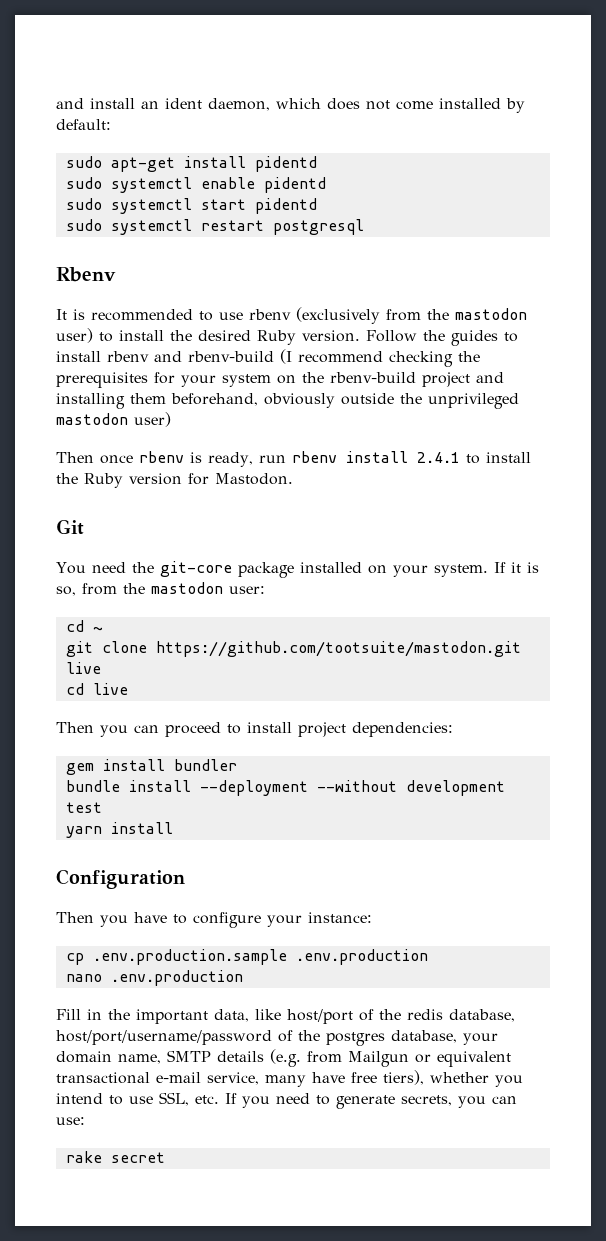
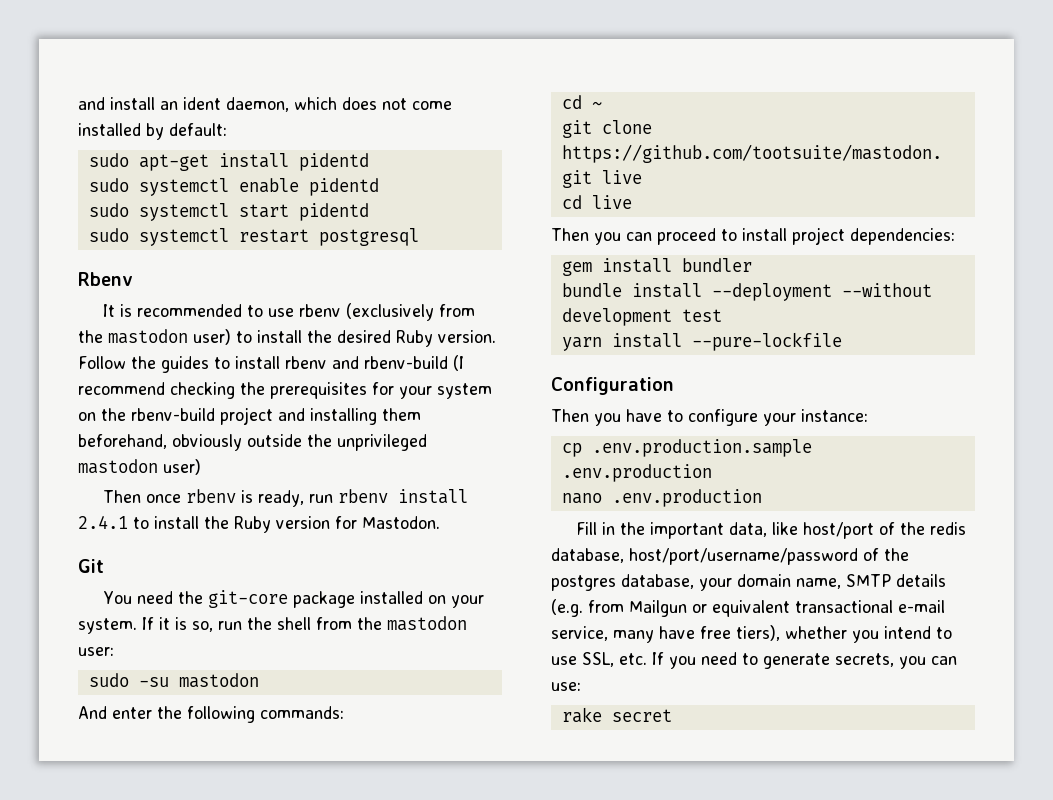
- If it is so, from the mastodon user:
+ If it is so, run the shell from the mastodon user:
+ sudo -su mastodon
+ And enter the following commands:
- yarn install
+ yarn install --pure-lockfile

